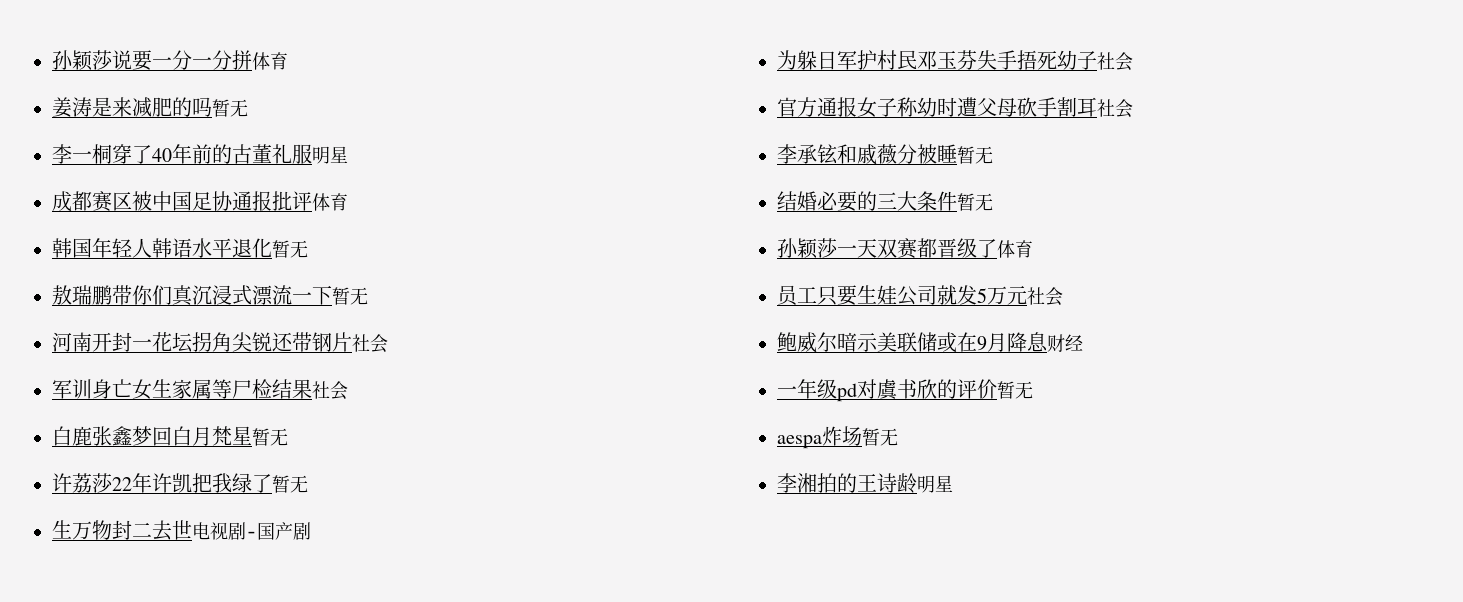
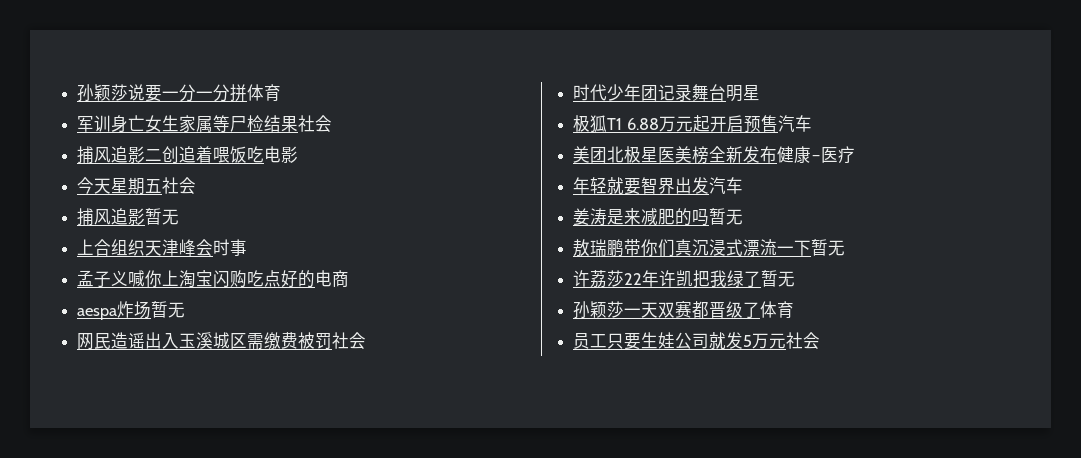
+ 军训身亡女生家属等尸检结果社会
+ 捕风追影二创追着喂饭吃电影
+ 今天星期五社会
+ 捕风追影暂无
+ 上合组织天津峰会时事
+ 孟子义喊你上淘宝闪购吃点好的电商
+ aespa炸场暂无
+ 网民造谣出入玉溪城区需缴费被罚社会
+ 时代少年团记录舞台明星
+ 极狐T1 6.88万元起开启预售汽车
+ 美团北极星医美榜全新发布健康-医疗
+ 年轻就要智界出发汽车
- 李一桐穿了40年前的古董礼服明星
- 成都赛区被中国足协通报批评体育
- 韩国年轻人韩语水平退化暂无
- 河南开封一花坛拐角尖锐还带钢片社会
- 军训身亡女生家属等尸检结果社会
- 白鹿张鑫梦回白月梵星暂无
- 生万物封二去世电视剧-国产剧
- 为躲日军护村民邓玉芬失手捂死幼子社会
- 官方通报女子称幼时遭父母砍手割耳社会
- 李承铉和戚薇分被睡暂无
- 结婚必要的三大条件暂无
- 鲍威尔暗示美联储或在9月降息财经
- 一年级pd对虞书欣的评价暂无
- aespa炸场暂无
- 李湘拍的王诗龄明星

